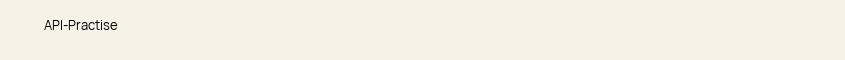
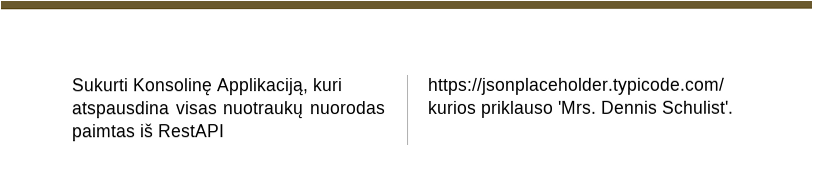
- API-Practise
+ Sukurti Konsolinę Applikaciją, kuri atspausdina visas nuotraukų nuorodas paimtas iš RestAPI https://jsonplaceholder.typicode.com/ kurios priklauso 'Mrs. Dennis Schulist'.

